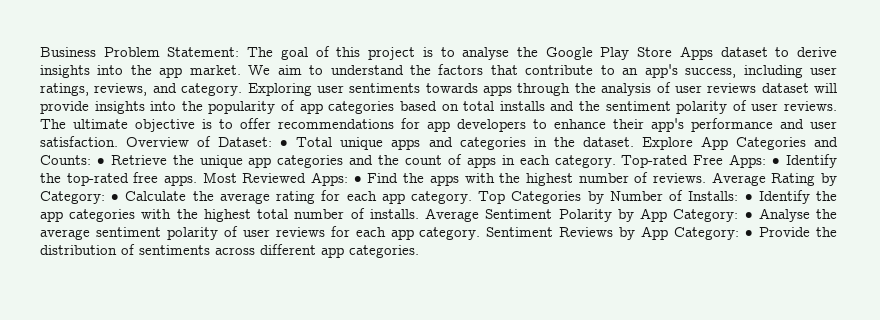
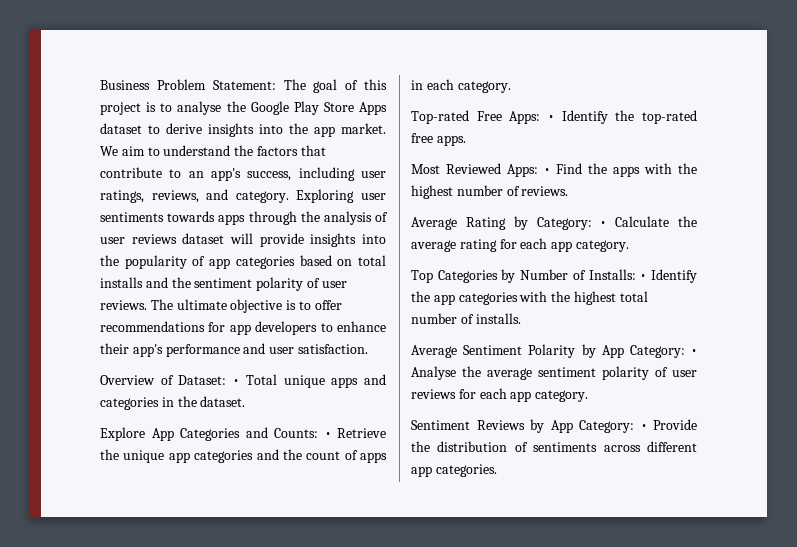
- The ultimate objective is to offer recommendations for app developers to enhance their app's performance and user satisfaction. Overview of Dataset:
+ The ultimate objective is to offer recommendations for app developers to enhance their app's performance and user satisfaction.
+ Overview of Dataset:
- • Total unique apps and categories in the dataset. Explore App Categories and Counts:
+ • Total unique apps and categories in the dataset.
+ Explore App Categories and Counts:
- • Retrieve the unique app categories and the count of apps in each category. Top-rated Free Apps:
+ • Retrieve the unique app categories and the count of apps in each category.
+ Top-rated Free Apps:
- • Identify the top-rated free apps. Most Reviewed Apps:
+ • Identify the top-rated free apps.
+ Most Reviewed Apps:
- • Find the apps with the highest number of reviews. Average Rating by Category:
+ • Find the apps with the highest number of reviews.
+ Average Rating by Category:
- • Calculate the average rating for each app category. Top Categories by Number of Installs:
+ • Calculate the average rating for each app category.
+ Top Categories by Number of Installs:
- • Identify the app categories with the highest total number of installs. Average Sentiment Polarity by App Category:
+ • Identify the app categories with the highest total number of installs.
+ Average Sentiment Polarity by App Category:
- • Analyse the average sentiment polarity of user reviews for each app category. Sentiment Reviews by App Category:
+ • Analyse the average sentiment polarity of user reviews for each app category.
+ Sentiment Reviews by App Category:

